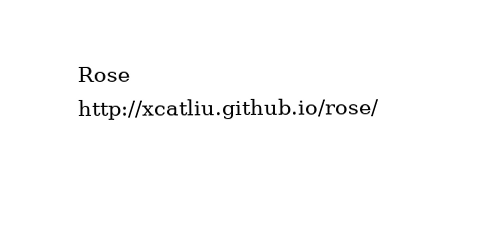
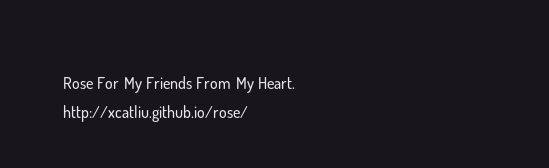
- Rose
+ Rose For My Friends From My Heart.

